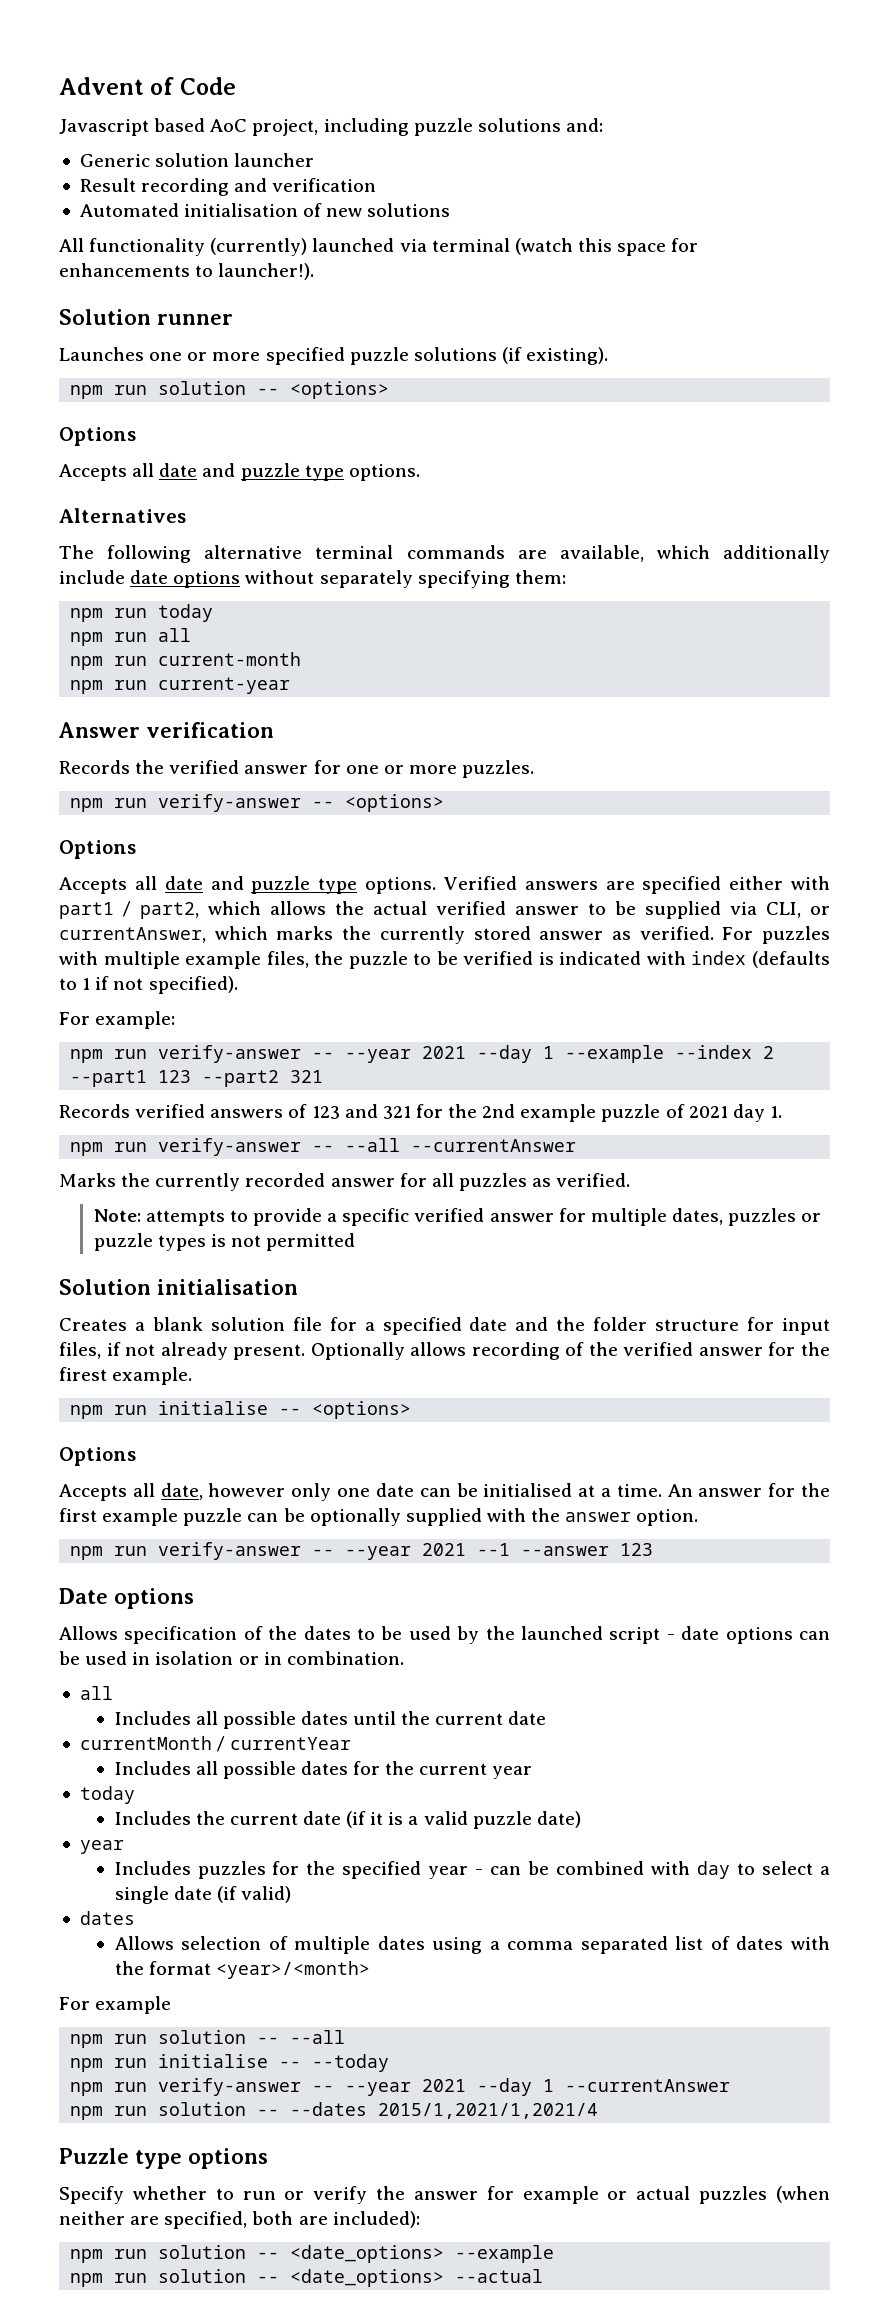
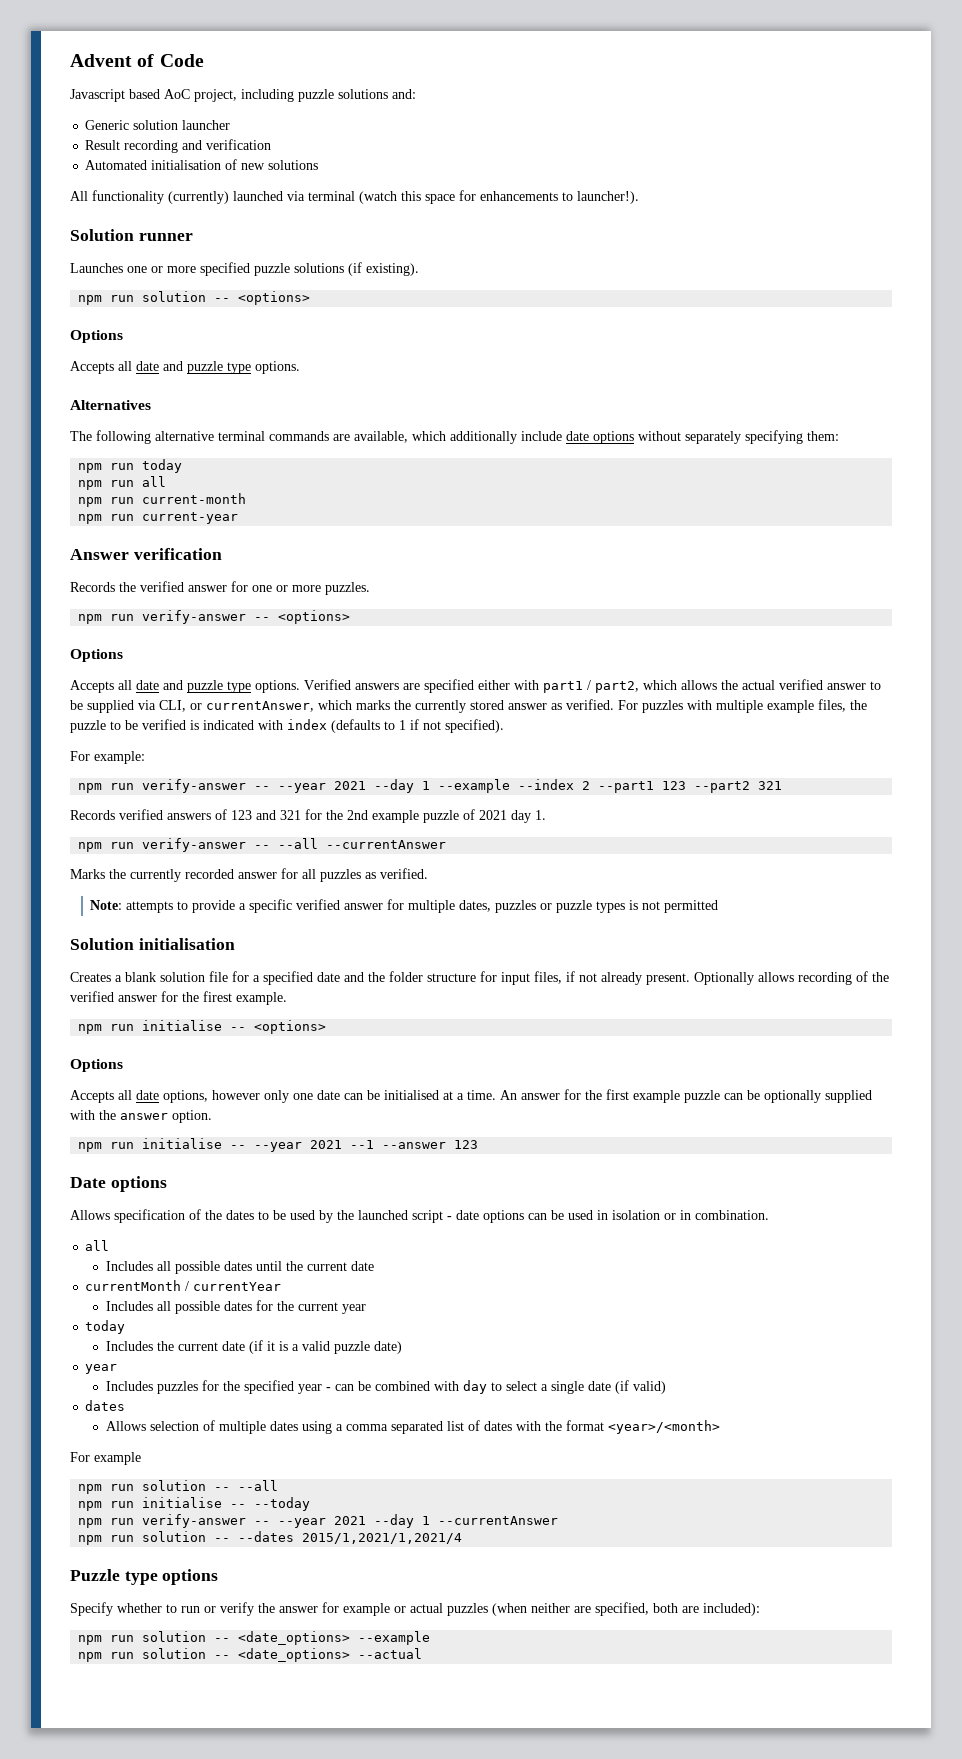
- Accepts all date, however only one date can be initialised at a time.
+ Accepts all date options, however only one date can be initialised at a time.
- npm run verify-answer -- --year 2021 --1 --answer 123
+ npm run initialise -- --year 2021 --1 --answer 123

